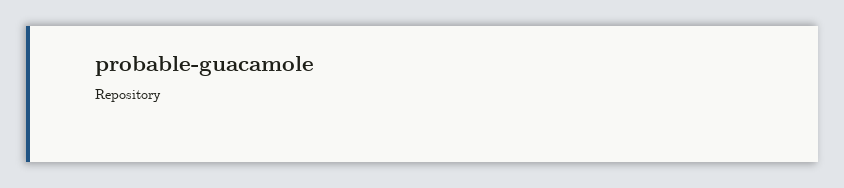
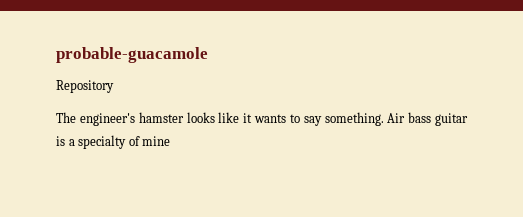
+ The engineer's hamster looks like it wants to say something. Air bass guitar is a specialty of mine

